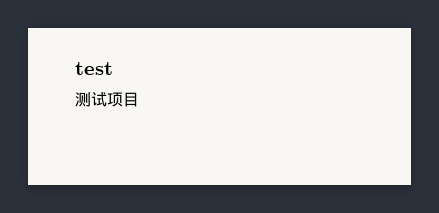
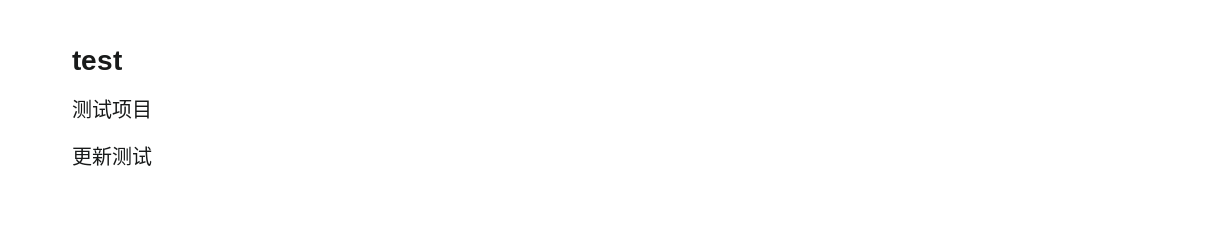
+ 更新测试

